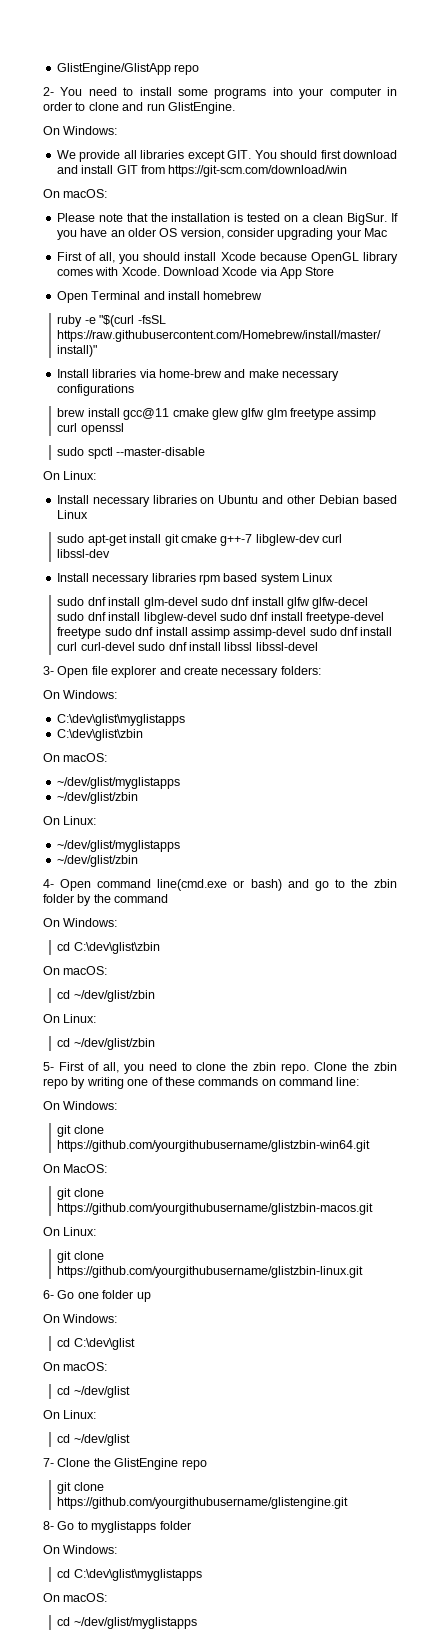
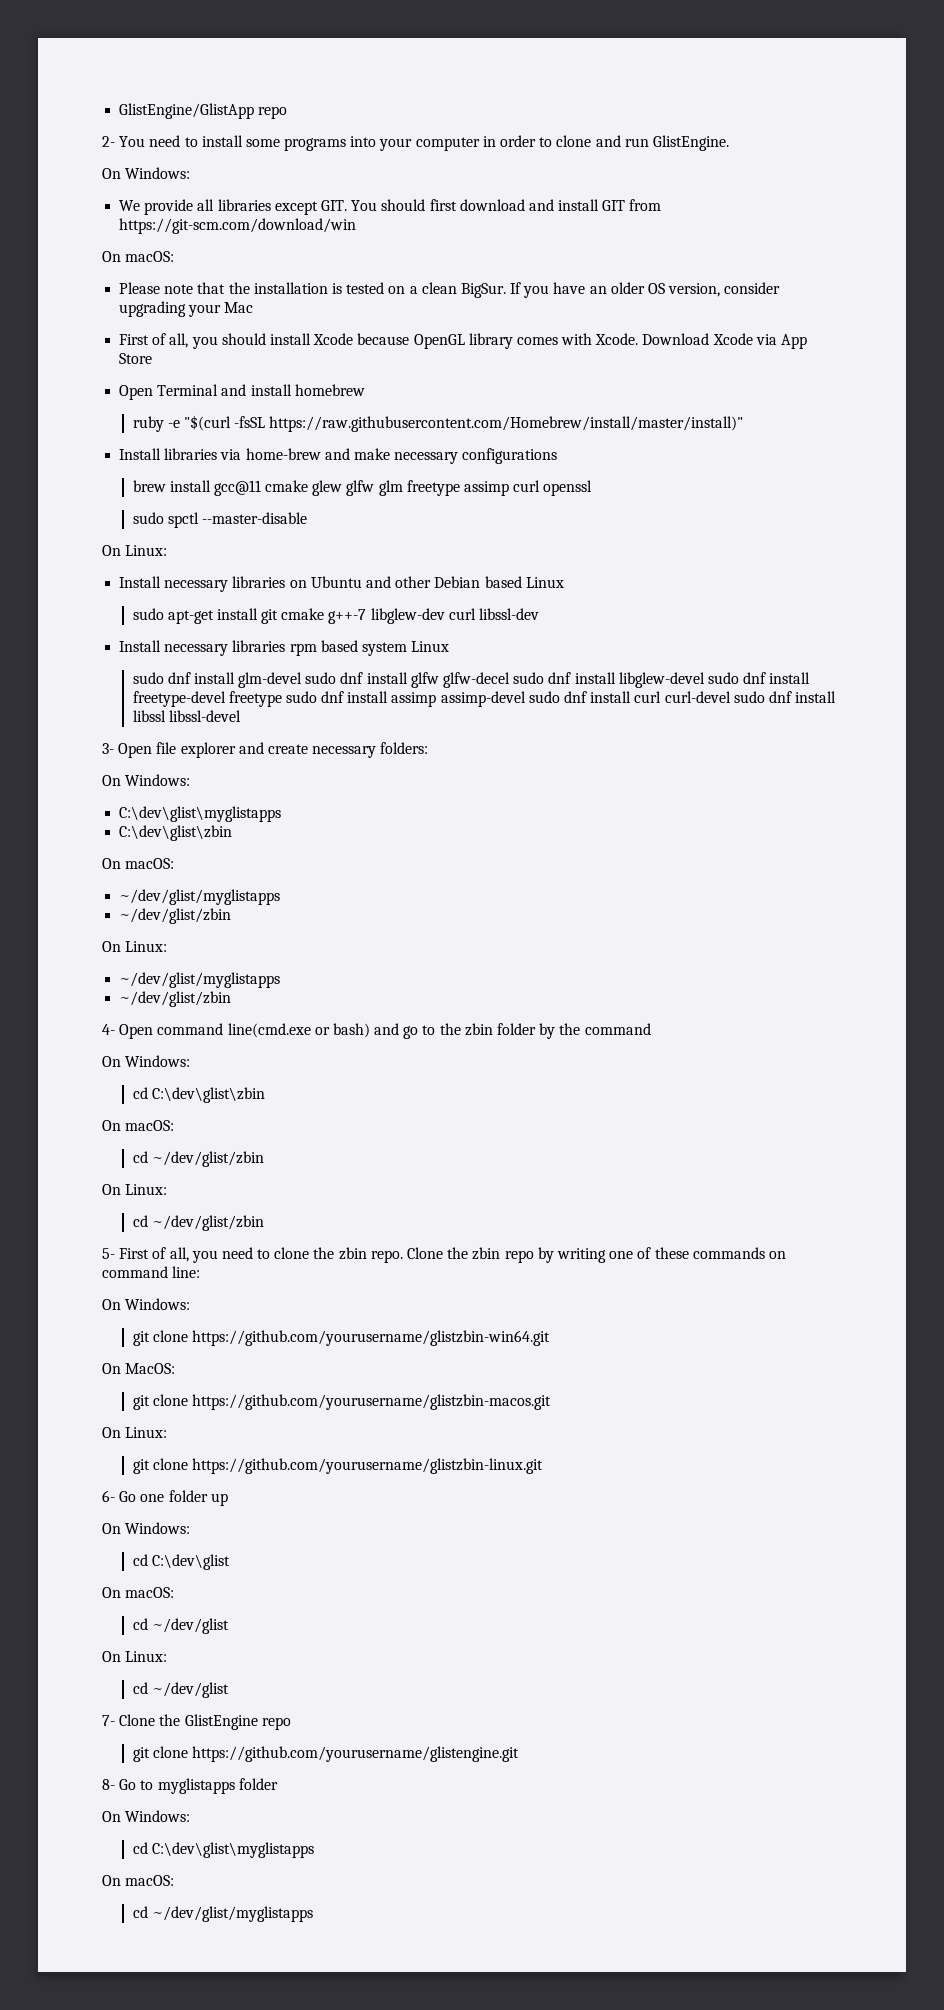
- git clone https://github.com/yourgithubusername/glistzbin-win64.git
+ git clone https://github.com/yourusername/glistzbin-win64.git
- git clone https://github.com/yourgithubusername/glistzbin-macos.git
+ git clone https://github.com/yourusername/glistzbin-macos.git
- git clone https://github.com/yourgithubusername/glistzbin-linux.git
+ git clone https://github.com/yourusername/glistzbin-linux.git
- git clone https://github.com/yourgithubusername/glistengine.git
+ git clone https://github.com/yourusername/glistengine.git

